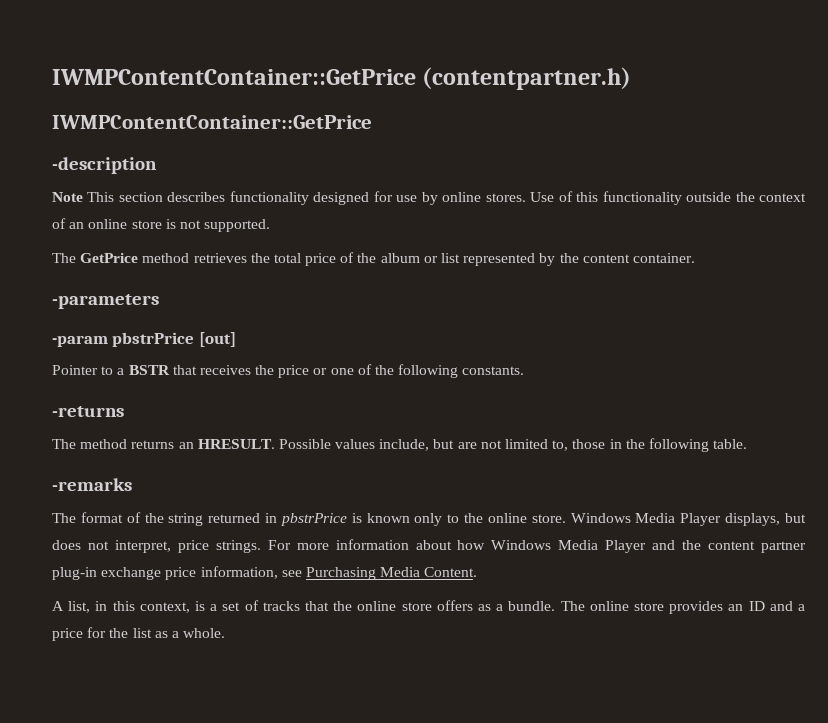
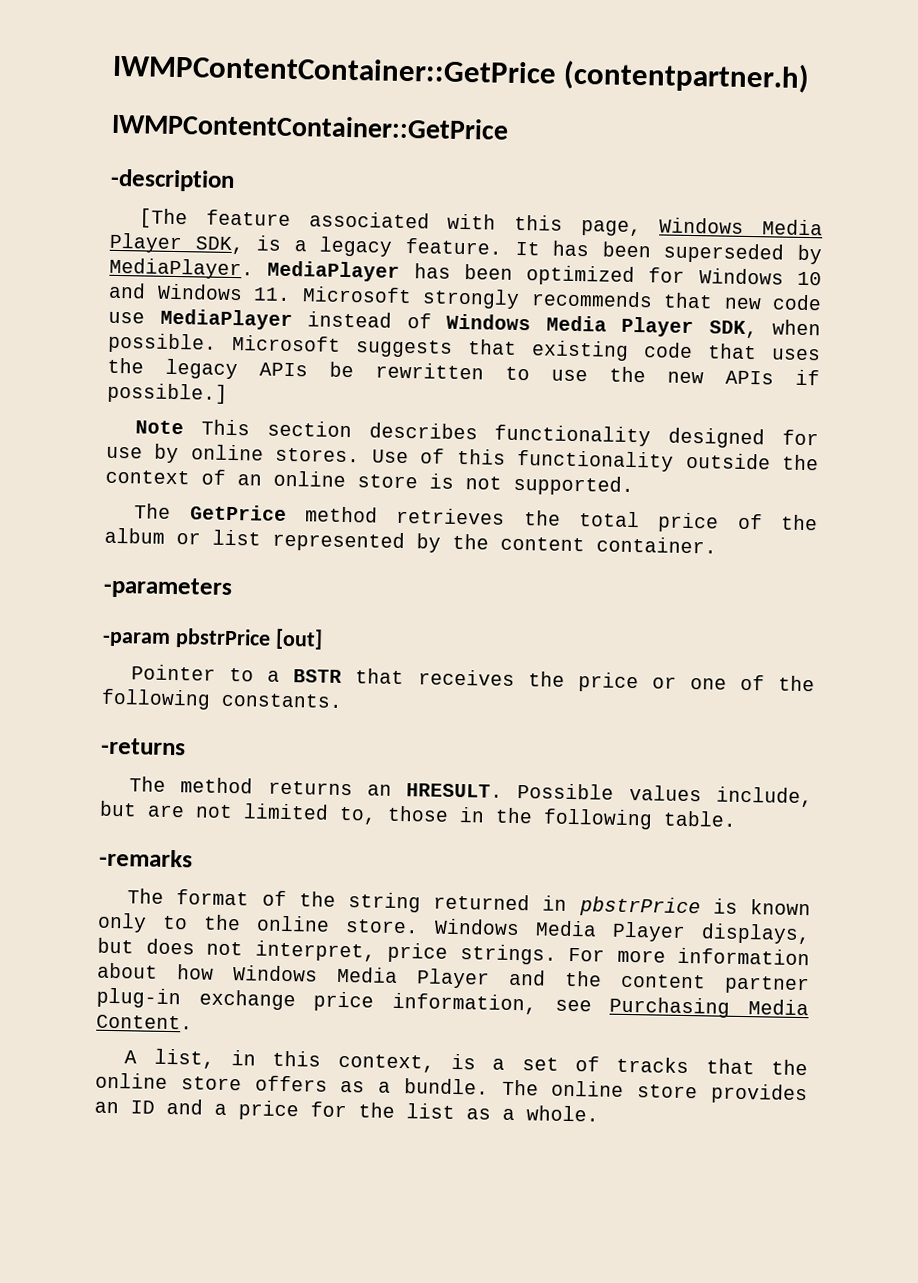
+ [The feature associated with this page, Windows Media Player SDK, is a legacy feature. It has been superseded by MediaPlayer. MediaPlayer has been optimized for Windows 10 and Windows 11. Microsoft strongly recommends that new code use MediaPlayer instead of Windows Media Player SDK, when possible. Microsoft suggests that existing code that uses the legacy APIs be rewritten to use the new APIs if possible.]

